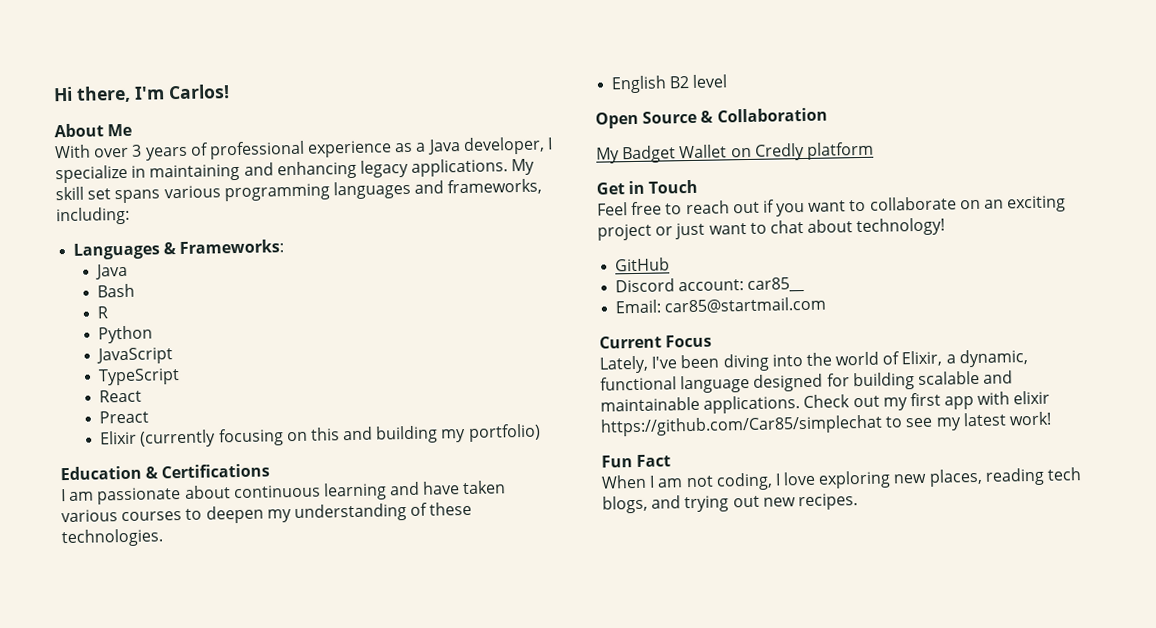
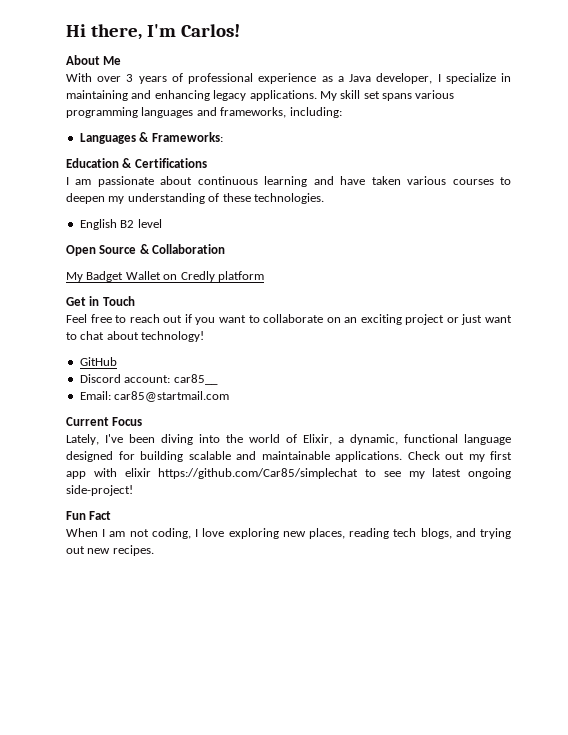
  Languages & Frameworks:
- Java
- Bash
- R
- Python
- JavaScript
- TypeScript
- React
- Preact
- Elixir (currently focusing on this and building my portfolio)
- Check out my first app with elixir https://github.com/Car85/simplechat to see my latest work!
+ Check out my first app with elixir https://github.com/Car85/simplechat to see my latest ongoing side-project!

